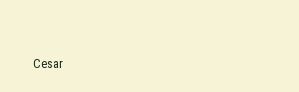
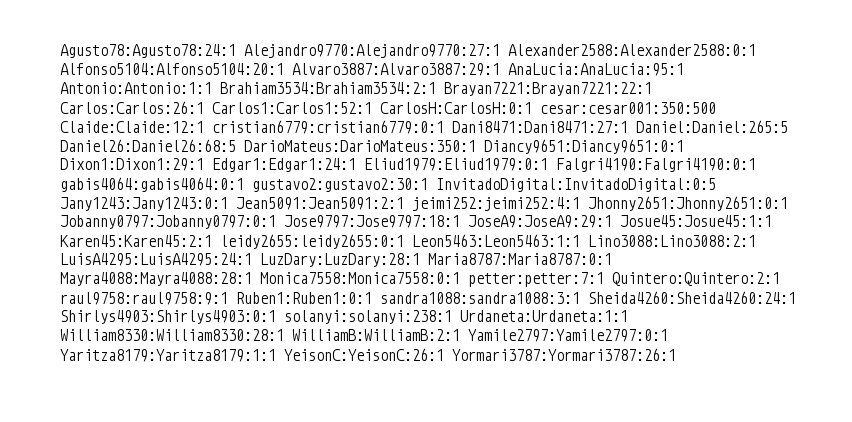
- Cesar
+ Agusto78:Agusto78:24:1 Alejandro9770:Alejandro9770:27:1 Alexander2588:Alexander2588:0:1 Alfonso5104:Alfonso5104:20:1 Alvaro3887:Alvaro3887:29:1 AnaLucia:AnaLucia:95:1 Antonio:Antonio:1:1 Brahiam3534:Brahiam3534:2:1 Brayan7221:Brayan7221:22:1 Carlos:Carlos:26:1 Carlos1:Carlos1:52:1 CarlosH:CarlosH:0:1 cesar:cesar001:350:500 Claide:Claide:12:1 cristian6779:cristian6779:0:1 Dani8471:Dani8471:27:1 Daniel:Daniel:265:5 Daniel26:Daniel26:68:5 DarioMateus:DarioMateus:350:1 Diancy9651:Diancy9651:0:1 Dixon1:Dixon1:29:1 Edgar1:Edgar1:24:1 Eliud1979:Eliud1979:0:1 Falgri4190:Falgri4190:0:1 gabis4064:gabis4064:0:1 gustavo2:gustavo2:30:1 InvitadoDigital:InvitadoDigital:0:5 Jany1243:Jany1243:0:1 Jean5091:Jean5091:2:1 jeimi252:jeimi252:4:1 Jhonny2651:Jhonny2651:0:1 Jobanny0797:Jobanny0797:0:1 Jose9797:Jose9797:18:1 JoseA9:JoseA9:29:1 Josue45:Josue45:1:1 Karen45:Karen45:2:1 leidy2655:leidy2655:0:1 Leon5463:Leon5463:1:1 Lino3088:Lino3088:2:1 LuisA4295:LuisA4295:24:1 LuzDary:LuzDary:28:1 Maria8787:Maria8787:0:1 Mayra4088:Mayra4088:28:1 Monica7558:Monica7558:0:1 petter:petter:7:1 Quintero:Quintero:2:1 raul9758:raul9758:9:1 Ruben1:Ruben1:0:1 sandra1088:sandra1088:3:1 Sheida4260:Sheida4260:24:1 Shirlys4903:Shirlys4903:0:1 solanyi:solanyi:238:1 Urdaneta:Urdaneta:1:1 William8330:William8330:28:1 WilliamB:WilliamB:2:1 Yamile2797:Yamile2797:0:1 Yaritza8179:Yaritza8179:1:1 YeisonC:YeisonC:26:1 Yormari3787:Yormari3787:26:1

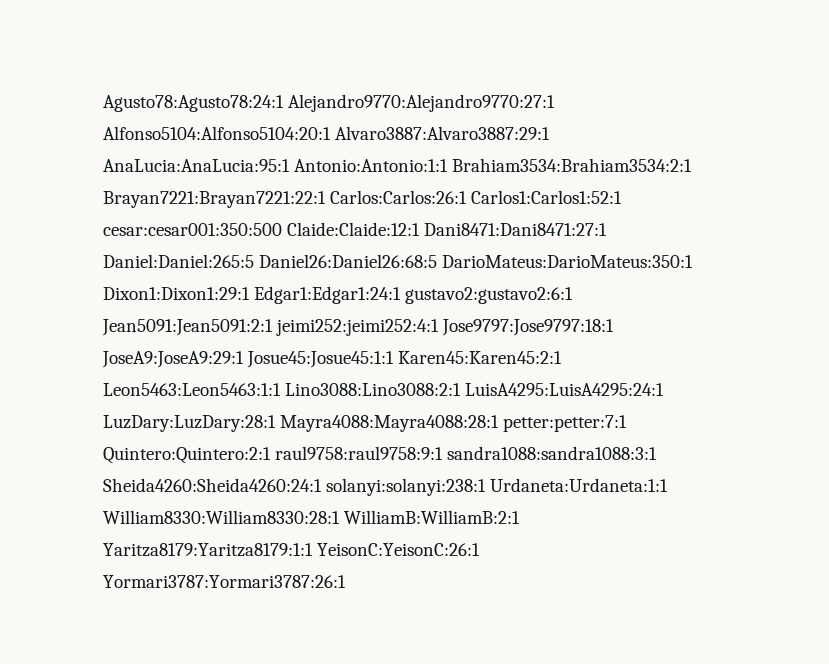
- Agusto78:Agusto78:24:1 Alejandro9770:Alejandro9770:27:1 Alexander2588:Alexander2588:0:1 Alfonso5104:Alfonso5104:20:1 Alvaro3887:Alvaro3887:29:1 AnaLucia:AnaLucia:95:1 Antonio:Antonio:1:1 Brahiam3534:Brahiam3534:2:1 Brayan7221:Brayan7221:22:1 Carlos:Carlos:26:1 Carlos1:Carlos1:52:1 CarlosH:CarlosH:0:1 cesar:cesar001:350:500 Claide:Claide:12:1 cristian6779:cristian6779:0:1 Dani8471:Dani8471:27:1 Daniel:Daniel:265:5 Daniel26:Daniel26:68:5 DarioMateus:DarioMateus:350:1 Diancy9651:Diancy9651:0:1 Dixon1:Dixon1:29:1 Edgar1:Edgar1:24:1 Eliud1979:Eliud1979:0:1 Falgri4190:Falgri4190:0:1 gabis4064:gabis4064:0:1 gustavo2:gustavo2:30:1 InvitadoDigital:InvitadoDigital:0:5 Jany1243:Jany1243:0:1 Jean5091:Jean5091:2:1 jeimi252:jeimi252:4:1 Jhonny2651:Jhonny2651:0:1 Jobanny0797:Jobanny0797:0:1 Jose9797:Jose9797:18:1 JoseA9:JoseA9:29:1 Josue45:Josue45:1:1 Karen45:Karen45:2:1 leidy2655:leidy2655:0:1 Leon5463:Leon5463:1:1 Lino3088:Lino3088:2:1 LuisA4295:LuisA4295:24:1 LuzDary:LuzDary:28:1 Maria8787:Maria8787:0:1 Mayra4088:Mayra4088:28:1 Monica7558:Monica7558:0:1 petter:petter:7:1 Quintero:Quintero:2:1 raul9758:raul9758:9:1 Ruben1:Ruben1:0:1 sandra1088:sandra1088:3:1 Sheida4260:Sheida4260:24:1 Shirlys4903:Shirlys4903:0:1 solanyi:solanyi:238:1 Urdaneta:Urdaneta:1:1 William8330:William8330:28:1 WilliamB:WilliamB:2:1 Yamile2797:Yamile2797:0:1 Yaritza8179:Yaritza8179:1:1 YeisonC:YeisonC:26:1 Yormari3787:Yormari3787:26:1
+ Agusto78:Agusto78:24:1 Alejandro9770:Alejandro9770:27:1 Alfonso5104:Alfonso5104:20:1 Alvaro3887:Alvaro3887:29:1 AnaLucia:AnaLucia:95:1 Antonio:Antonio:1:1 Brahiam3534:Brahiam3534:2:1 Brayan7221:Brayan7221:22:1 Carlos:Carlos:26:1 Carlos1:Carlos1:52:1 cesar:cesar001:350:500 Claide:Claide:12:1 Dani8471:Dani8471:27:1 Daniel:Daniel:265:5 Daniel26:Daniel26:68:5 DarioMateus:DarioMateus:350:1 Dixon1:Dixon1:29:1 Edgar1:Edgar1:24:1 gustavo2:gustavo2:6:1 Jean5091:Jean5091:2:1 jeimi252:jeimi252:4:1 Jose9797:Jose9797:18:1 JoseA9:JoseA9:29:1 Josue45:Josue45:1:1 Karen45:Karen45:2:1 Leon5463:Leon5463:1:1 Lino3088:Lino3088:2:1 LuisA4295:LuisA4295:24:1 LuzDary:LuzDary:28:1 Mayra4088:Mayra4088:28:1 petter:petter:7:1 Quintero:Quintero:2:1 raul9758:raul9758:9:1 sandra1088:sandra1088:3:1 Sheida4260:Sheida4260:24:1 solanyi:solanyi:238:1 Urdaneta:Urdaneta:1:1 William8330:William8330:28:1 WilliamB:WilliamB:2:1 Yaritza8179:Yaritza8179:1:1 YeisonC:YeisonC:26:1 Yormari3787:Yormari3787:26:1

